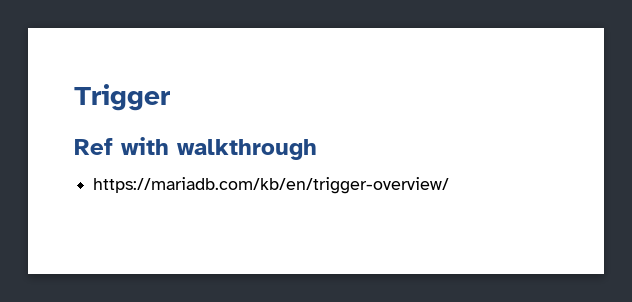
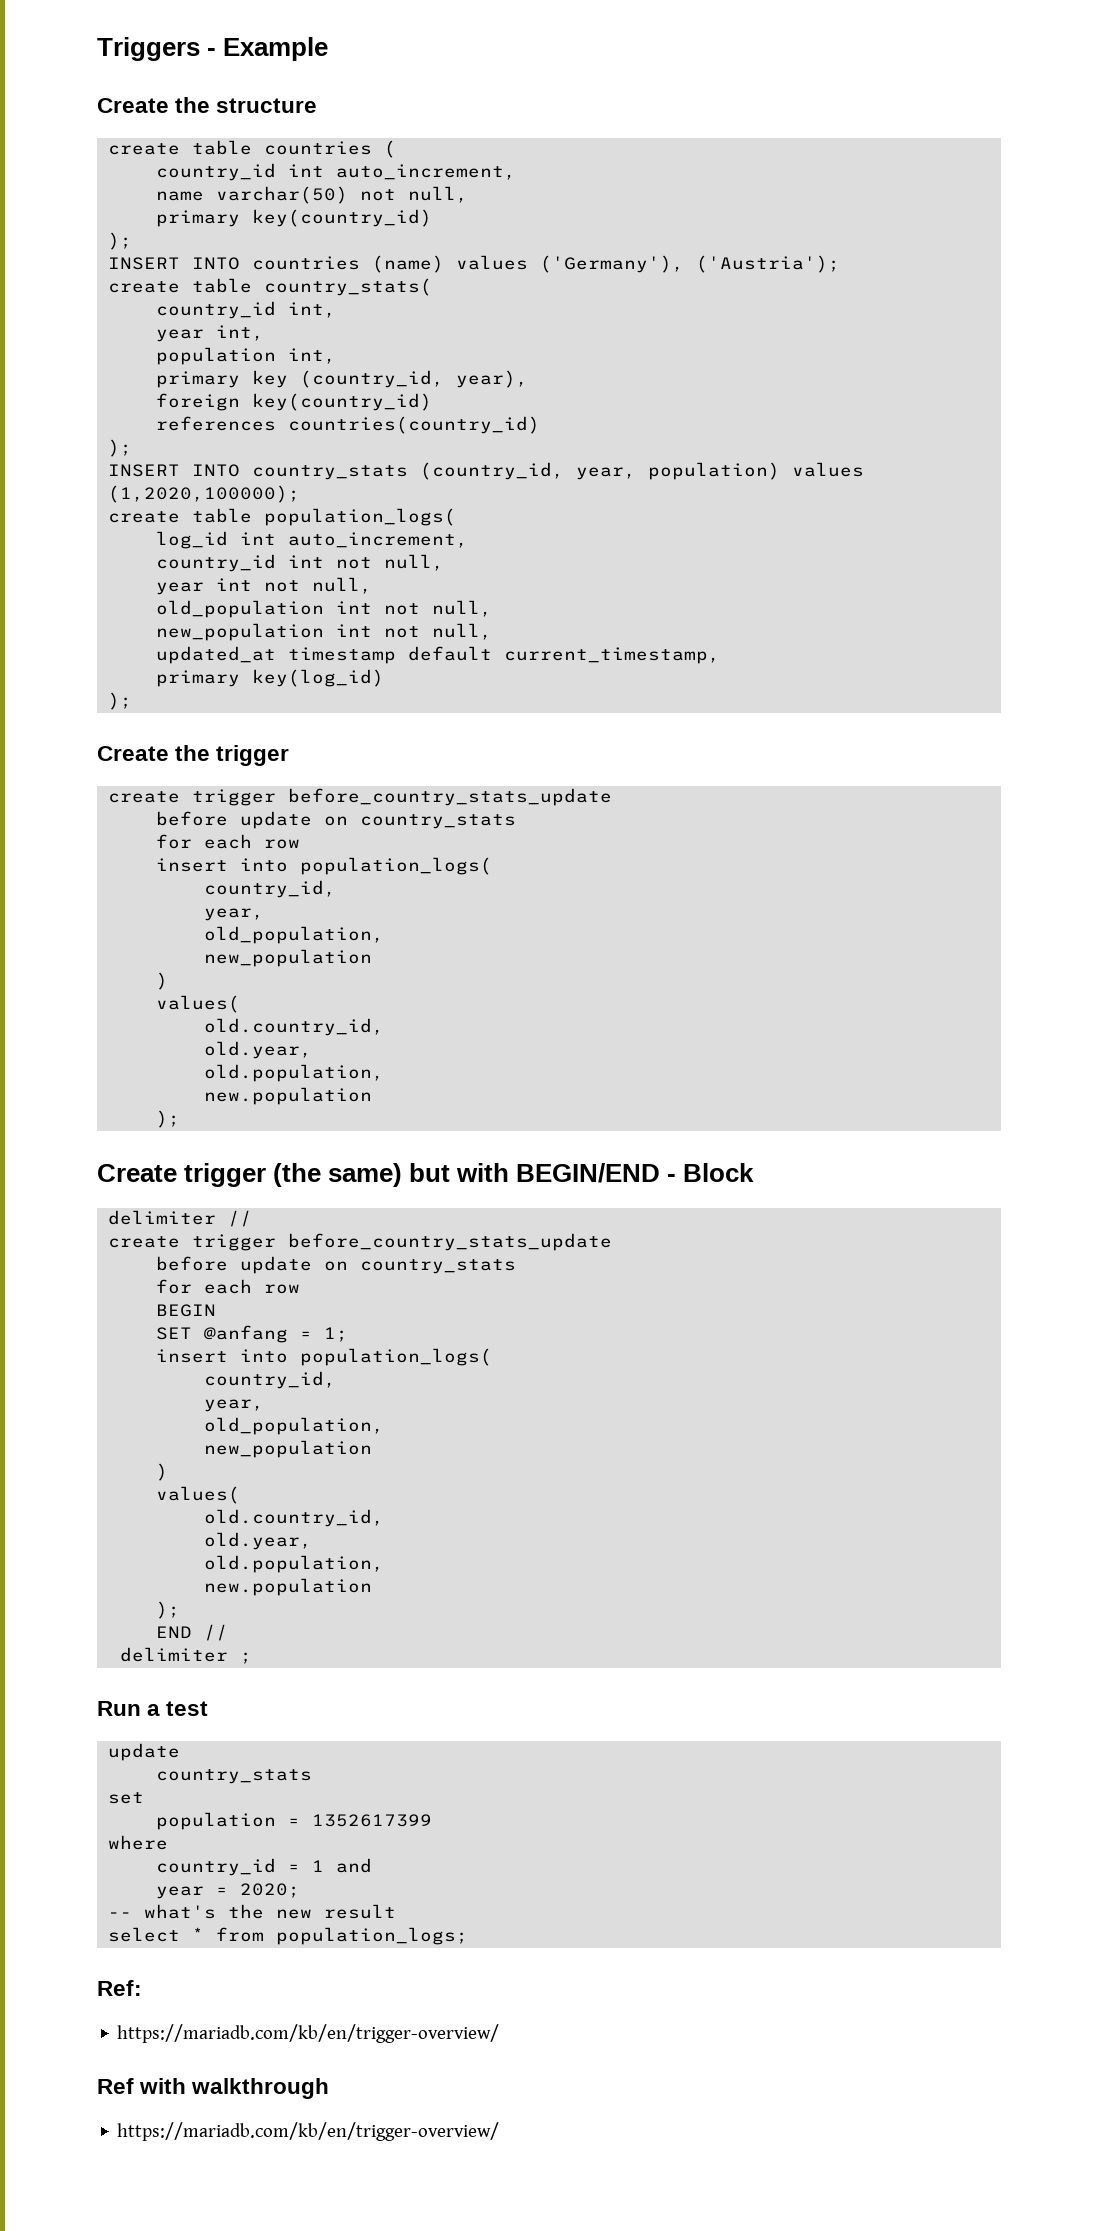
- Trigger
+ Triggers - Example
+ Create the structure
+ create table countries (
+ country_id int auto_increment,
+ name varchar(50) not null,
+ primary key(country_id)
+ );
+ INSERT INTO countries (name) values ('Germany'), ('Austria');
+ create table country_stats(
+ country_id int,
+ year int,
+ population int,
+ primary key (country_id, year),
+ foreign key(country_id)
+ references countries(country_id)
+ );
+ INSERT INTO country_stats (country_id, year, population) values (1,2020,100000);
+ create table population_logs(
+ log_id int auto_increment,
+ country_id int not null,
+ year int not null,
+ old_population int not null,
+ new_population int not null,
+ updated_at timestamp default current_timestamp,
+ primary key(log_id)
+ );
+ Create the trigger
+ create trigger before_country_stats_update
+ before update on country_stats
+ for each row
+ insert into population_logs(
+ country_id,
+ year,
+ old_population,
+ new_population
+ )
+ values(
+ old.country_id,
+ old.year,
+ old.population,
+ new.population
+ );
+ Create trigger (the same) but with BEGIN/END - Block
+ delimiter //
+ create trigger before_country_stats_update
+ before update on country_stats
+ for each row
+ BEGIN
+ SET @anfang = 1;
+ insert into population_logs(
+ country_id,
+ year,
+ old_population,
+ new_population
+ )
+ values(
+ old.country_id,
+ old.year,
+ old.population,
+ new.population
+ );
+ END //
+ delimiter ;
+ Run a test
+ update
+ country_stats
+ set
+ population = 1352617399
+ where
+ country_id = 1 and
+ year = 2020;
+ -- what's the new result
+ select * from population_logs;
+ Ref:
+ https://mariadb.com/kb/en/trigger-overview/

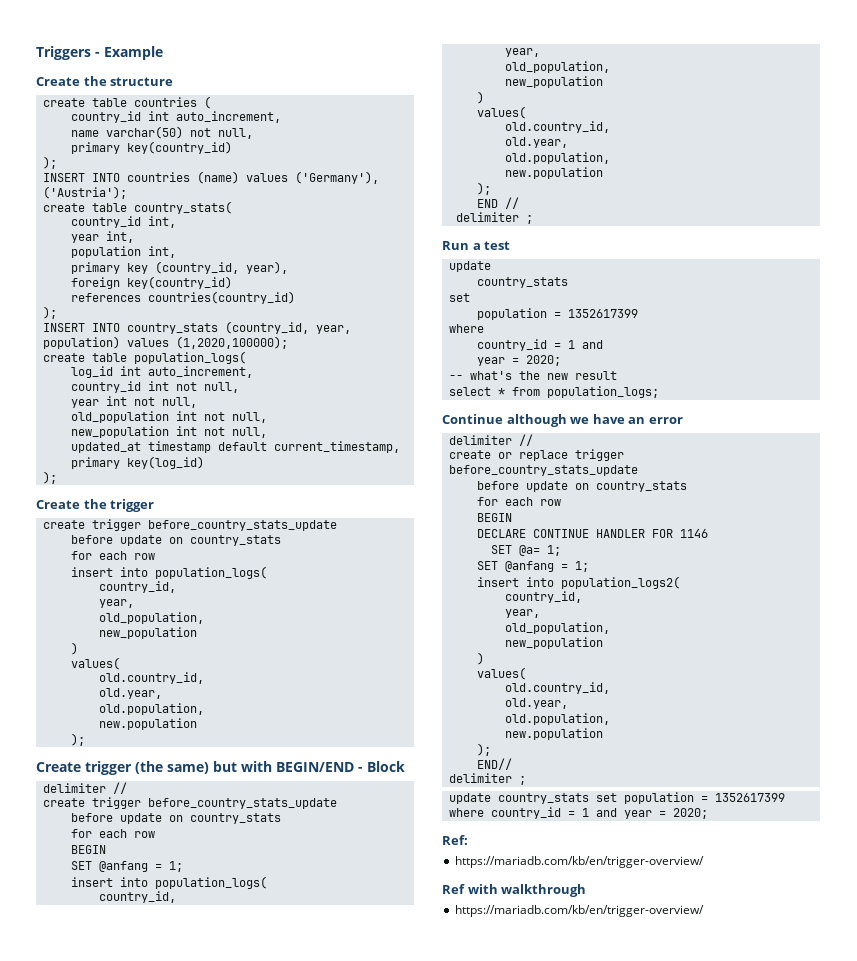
+ Continue although we have an error
+ delimiter //
+ create or replace trigger before_country_stats_update
+ before update on country_stats
+ for each row
+ BEGIN
+ DECLARE CONTINUE HANDLER FOR 1146
+ SET @a= 1;
+ SET @anfang = 1;
+ insert into population_logs2(
+ country_id,
+ year,
+ old_population,
+ new_population
+ )
+ values(
+ old.country_id,
+ old.year,
+ old.population,
+ new.population
+ );
+ END//
+ delimiter ;
+ update country_stats set population = 1352617399 where country_id = 1 and year = 2020;

